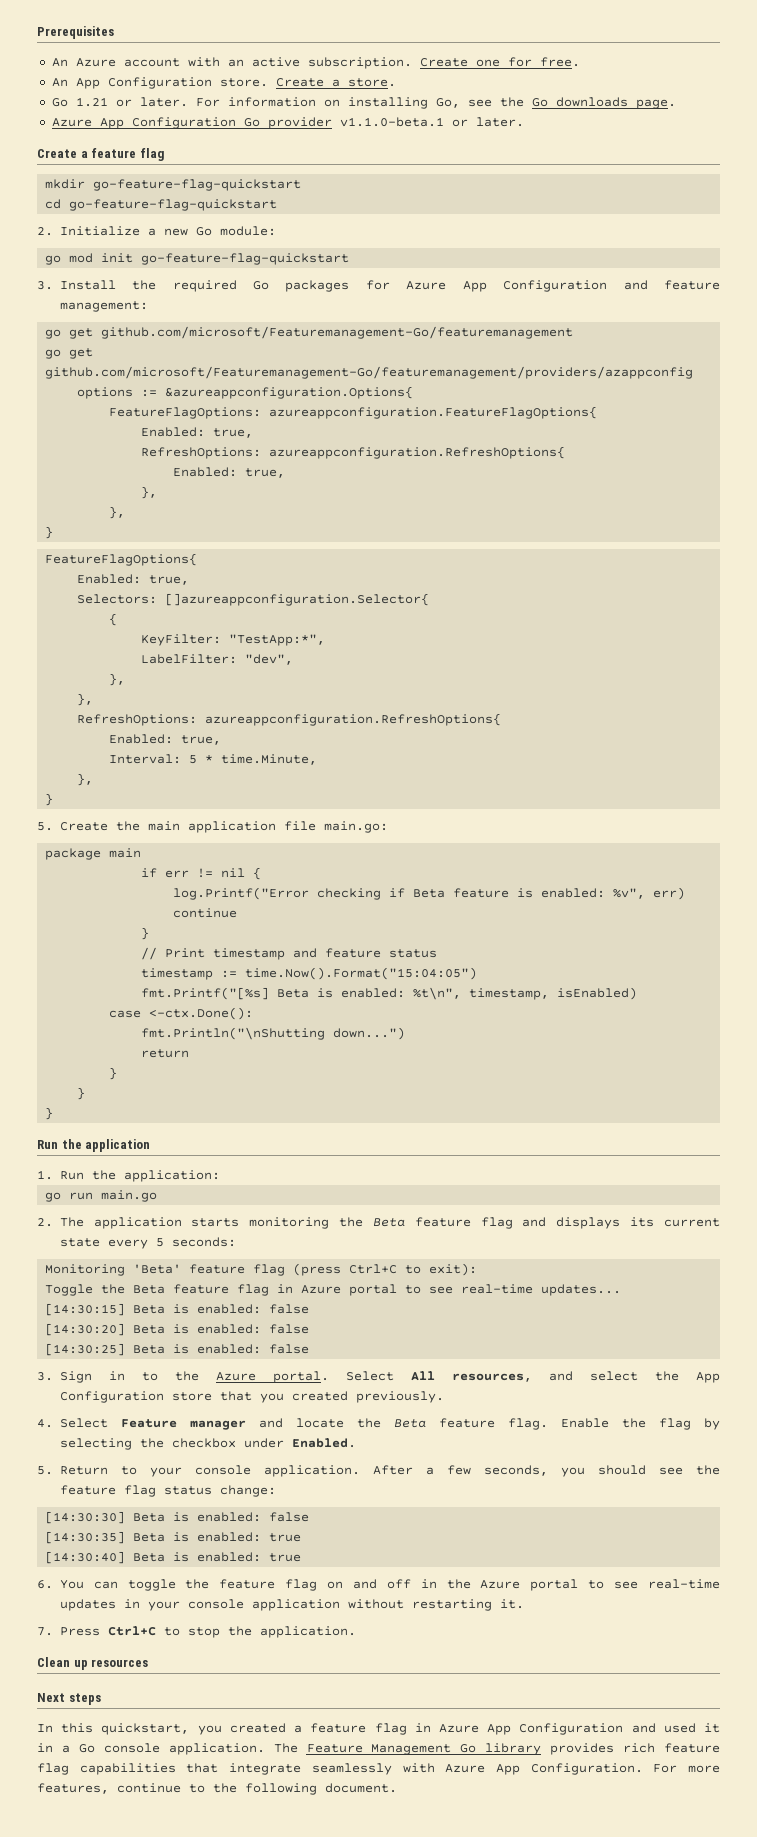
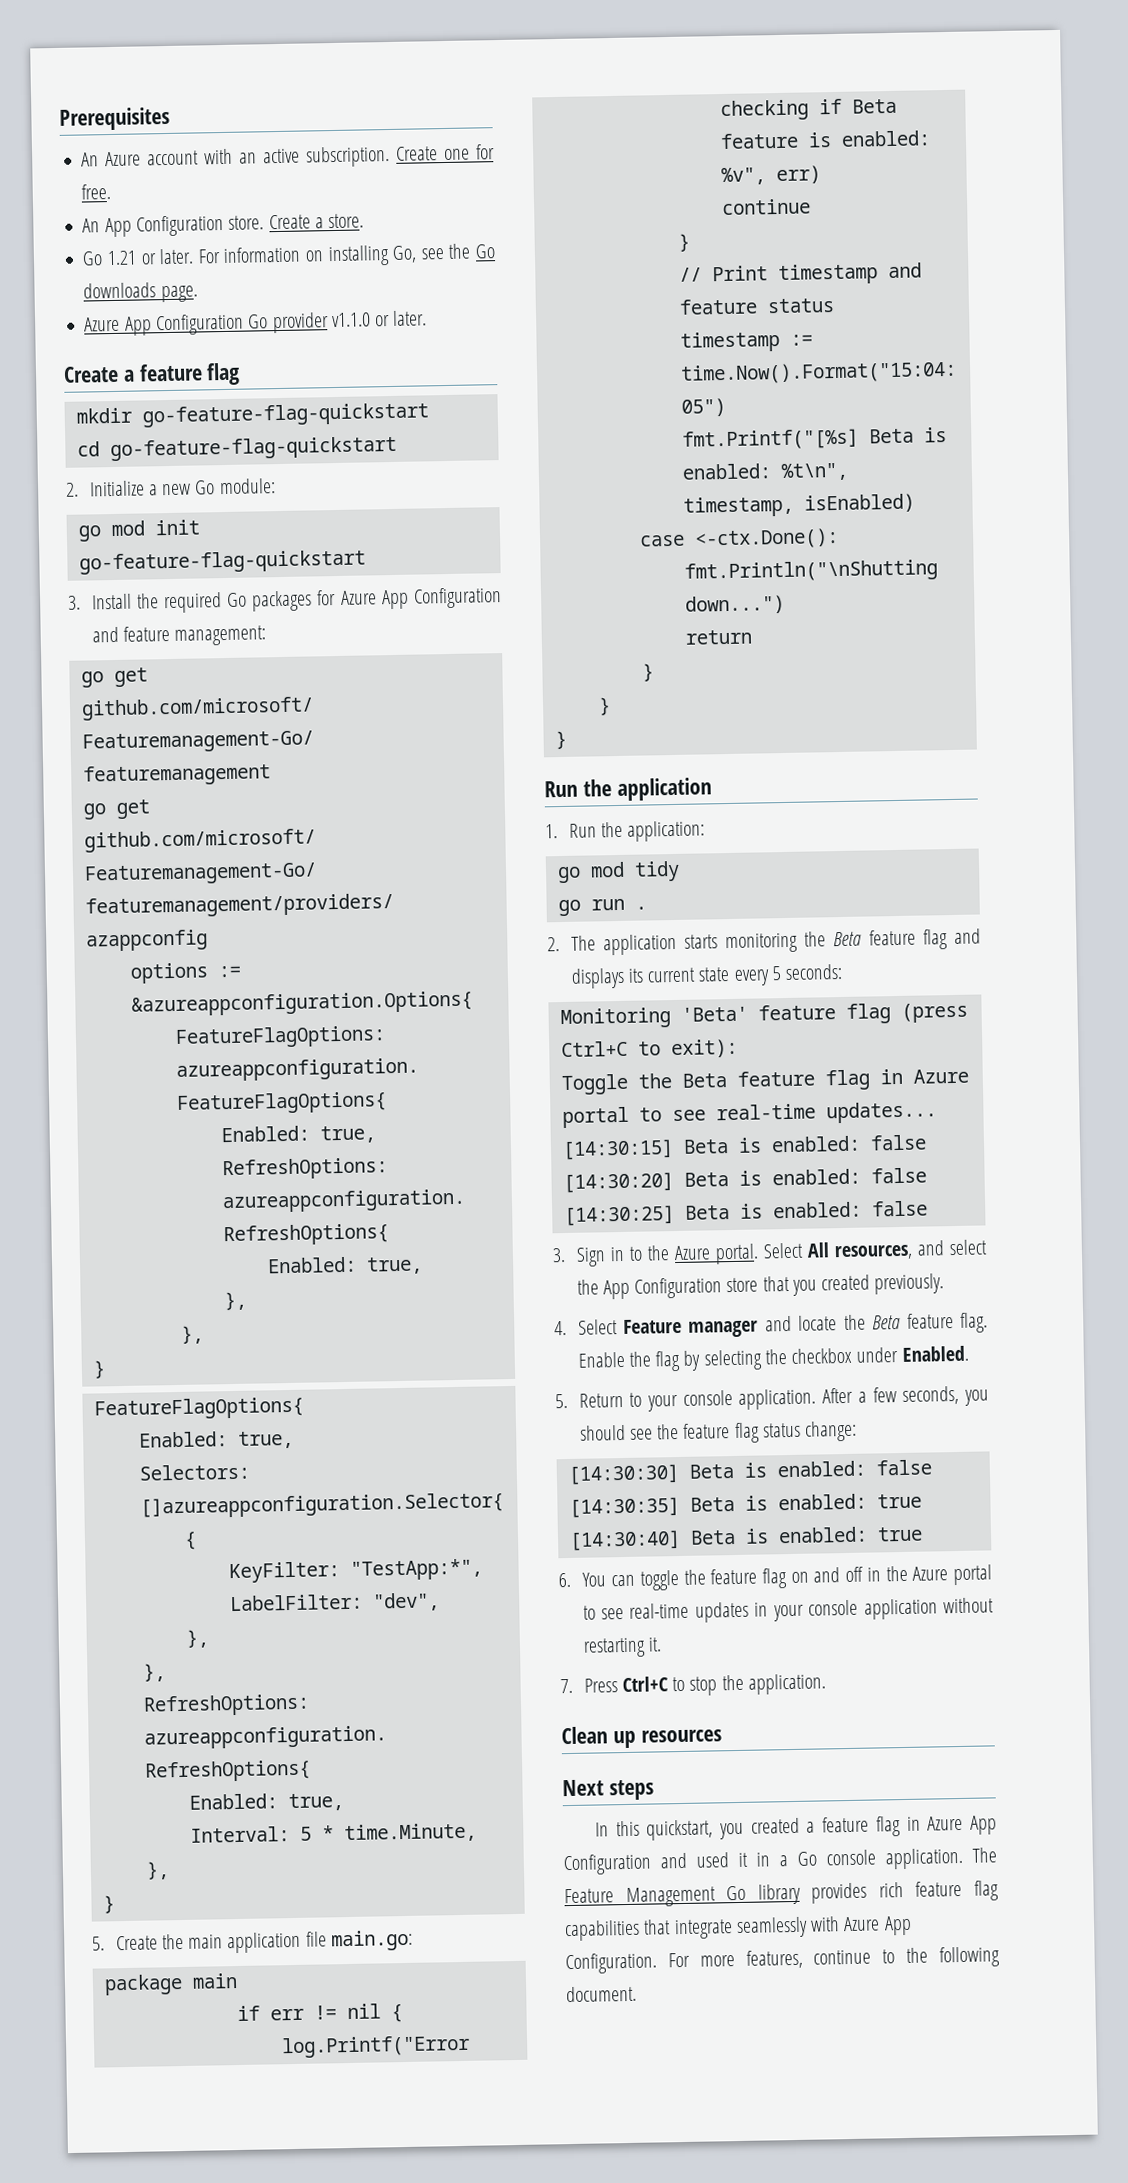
- Azure App Configuration Go provider v1.1.0-beta.1 or later.
+ Azure App Configuration Go provider v1.1.0 or later.
+ go mod tidy
- go run main.go
+ go run .

